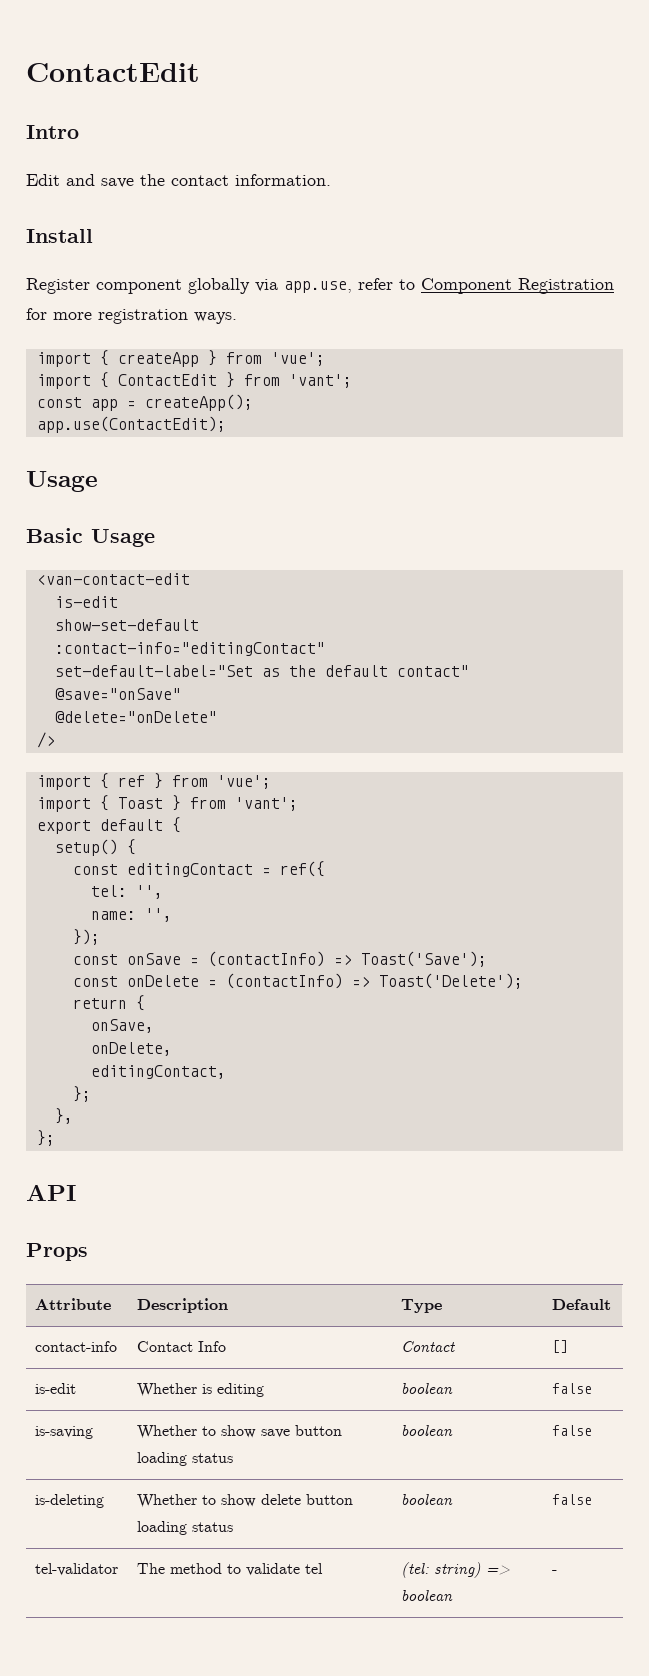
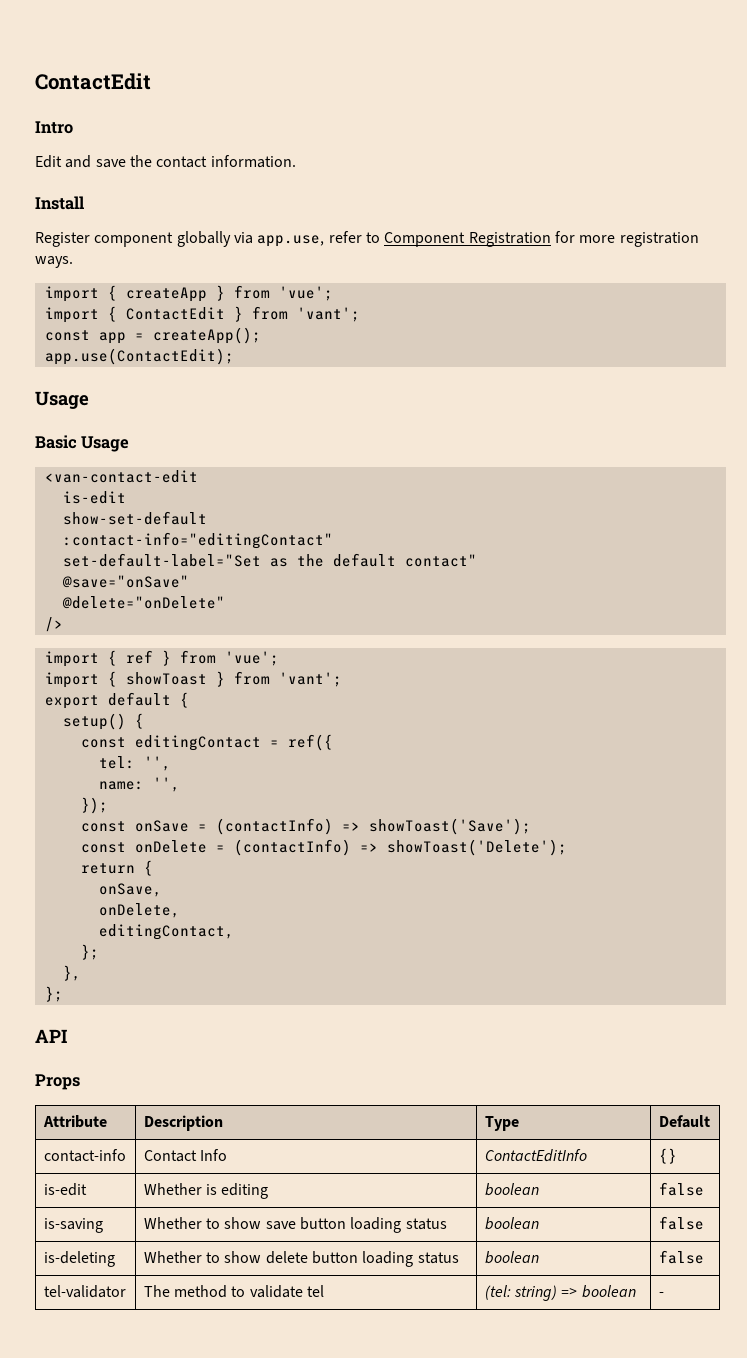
- import { Toast } from 'vant';
+ import { showToast } from 'vant';
- const onSave = (contactInfo) => Toast('Save');
+ const onSave = (contactInfo) => showToast('Save');
- const onDelete = (contactInfo) => Toast('Delete');
+ const onDelete = (contactInfo) => showToast('Delete');
- contact-info | Contact Info | Contact | []
+ contact-info | Contact Info | ContactEditInfo | {}

